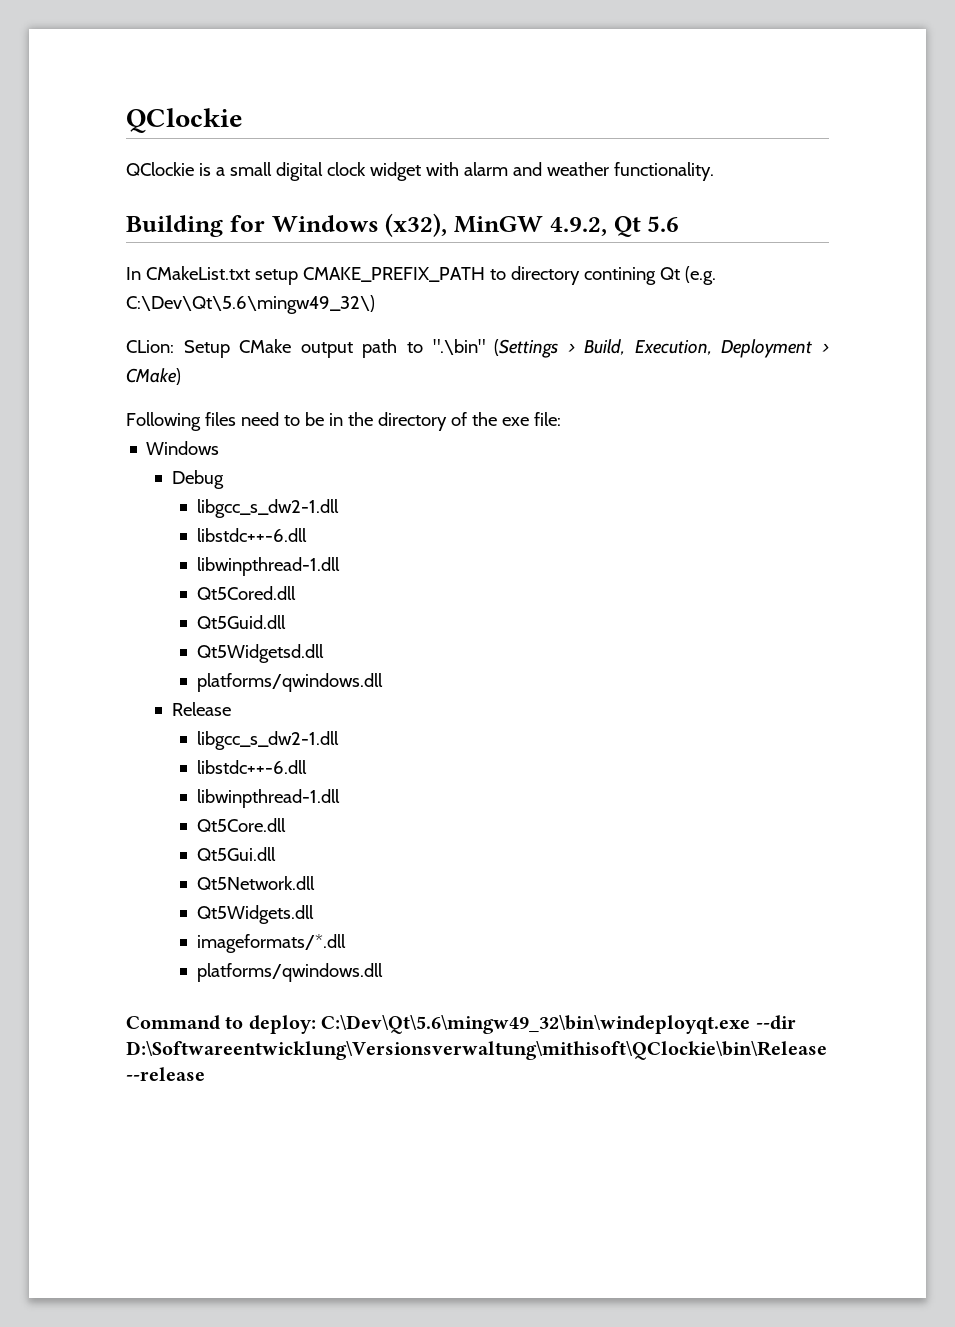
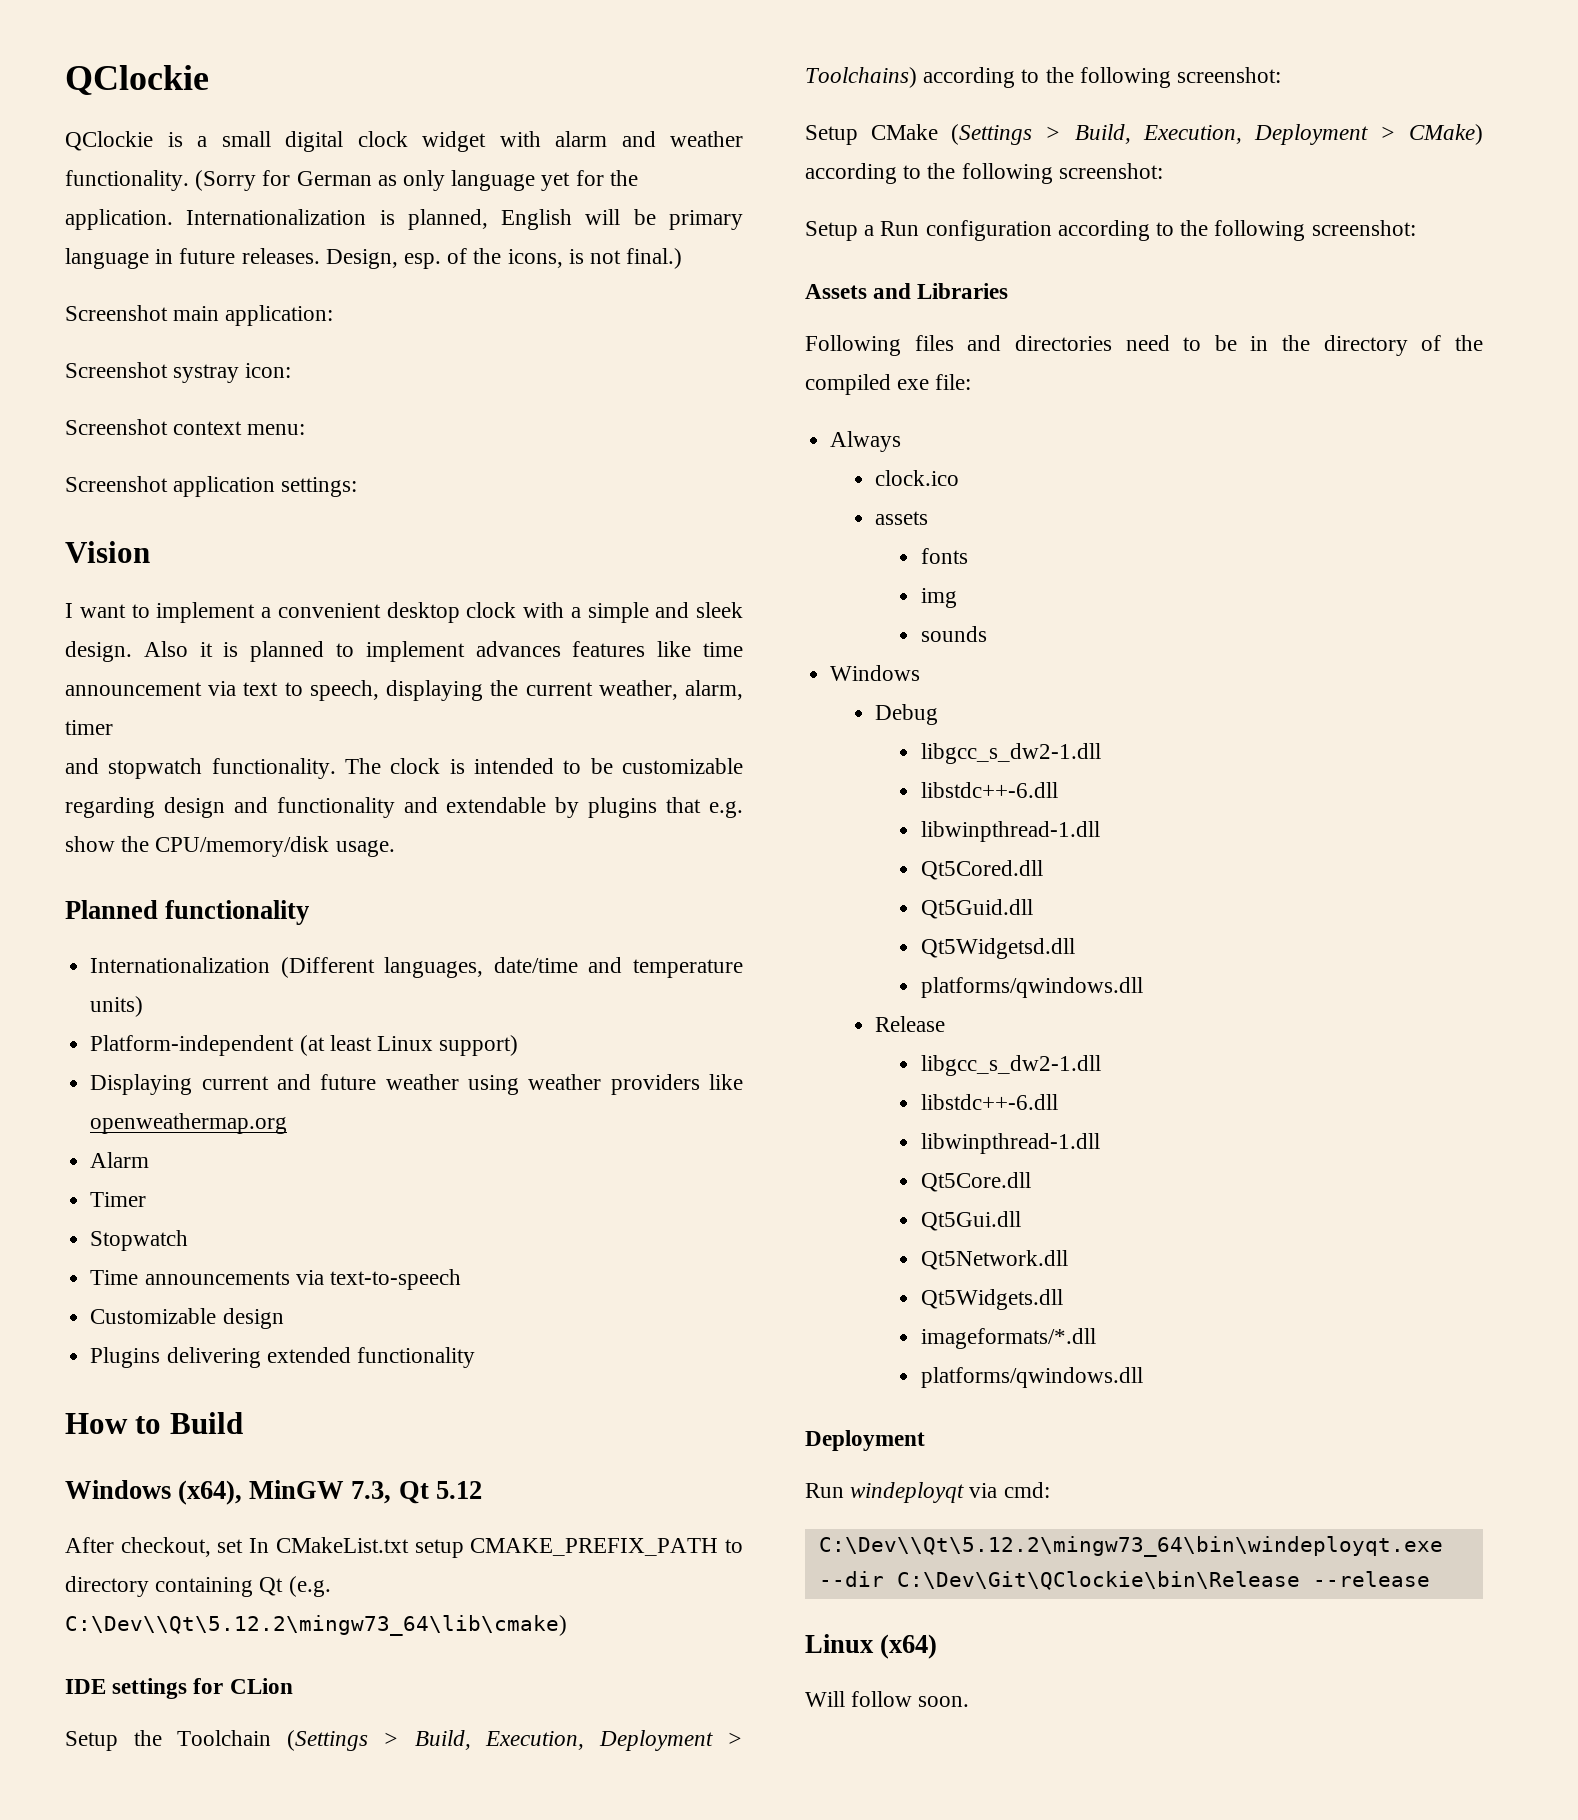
- QClockie is a small digital clock widget with alarm and weather functionality.
- Building for Windows (x32), MinGW 4.9.2, Qt 5.6
- In CMakeList.txt setup CMAKE_PREFIX_PATH to directory contining Qt (e.g. C:\Dev\Qt\5.6\mingw49_32\)
- CLion: Setup CMake output path to ".\bin" (Settings > Build, Execution, Deployment > CMake)
+ QClockie is a small digital clock widget with alarm and weather functionality. (Sorry for German as only language yet for the application. Internationalization is planned, English will be primary language in future releases. Design, esp. of the icons, is not final.)
+ Screenshot main application:
+ Screenshot systray icon:
+ Screenshot context menu:
+ Screenshot application settings:
+ Vision
+ I want to implement a convenient desktop clock with a simple and sleek design. Also it is planned to implement advances features like time announcement via text to speech, displaying the current weather, alarm, timer
+ and stopwatch functionality. The clock is intended to be customizable regarding design and functionality and extendable by plugins that e.g. show the CPU/memory/disk usage.
+ Planned functionality
+ Internationalization (Different languages, date/time and temperature units)
+ Platform-independent (at least Linux support)
+ Displaying current and future weather using weather providers like openweathermap.org
+ Alarm
+ Timer
+ Stopwatch
+ Time announcements via text-to-speech
+ Customizable design
+ Plugins delivering extended functionality
+ How to Build
+ Windows (x64), MinGW 7.3, Qt 5.12
+ After checkout, set In CMakeList.txt setup CMAKE_PREFIX_PATH to directory containing Qt (e.g. C:\Dev\\Qt\5.12.2\mingw73_64\lib\cmake)
+ IDE settings for CLion
+ Setup the Toolchain (Settings > Build, Execution, Deployment > Toolchains) according to the following screenshot:
+ Setup CMake (Settings > Build, Execution, Deployment > CMake) according to the following screenshot:
+ Setup a Run configuration according to the following screenshot:
+ Assets and Libraries
- Following files need to be in the directory of the exe file:
+ Following files and directories need to be in the directory of the compiled exe file:
+ Always
+ clock.ico
+ assets
+ fonts
+ img
+ sounds
  imageformats/*.dll
  platforms/qwindows.dll
- Command to deploy: C:\Dev\Qt\5.6\mingw49_32\bin\windeployqt.exe --dir D:\Softwareentwicklung\Versionsverwaltung\mithisoft\QClockie\bin\Release --release
+ Deployment
+ Run windeployqt via cmd:
+ C:\Dev\\Qt\5.12.2\mingw73_64\bin\windeployqt.exe --dir C:\Dev\Git\QClockie\bin\Release --release
+ Linux (x64)
+ Will follow soon.

